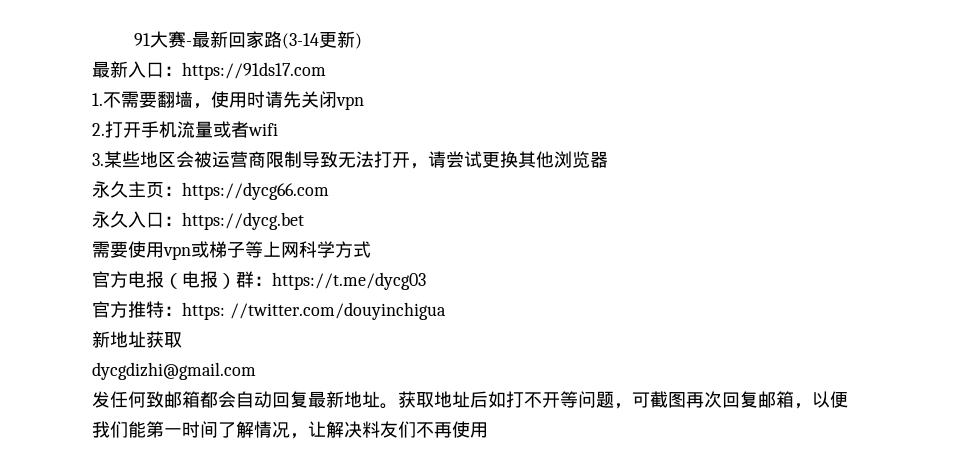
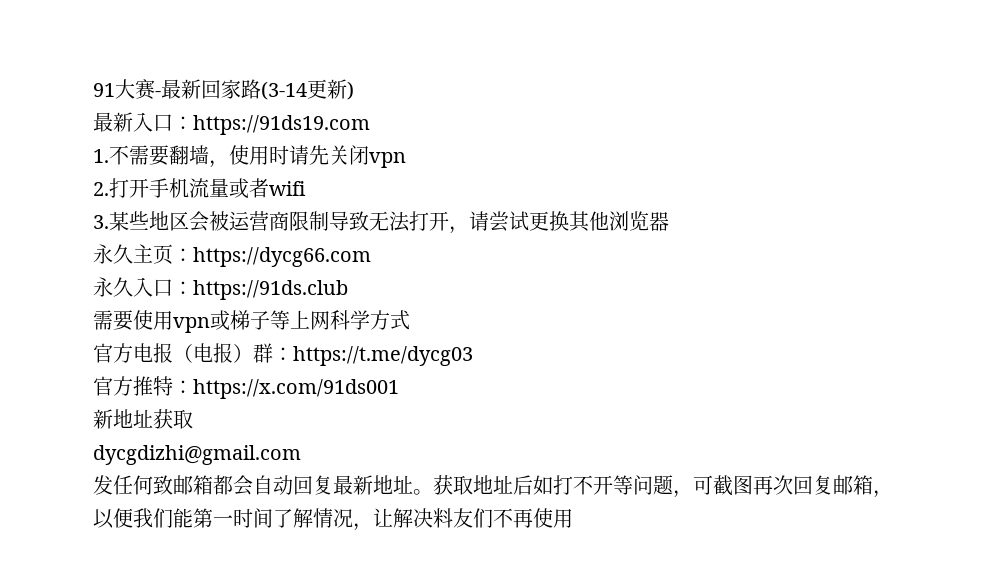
- 最新入口：https://91ds17.com
+ 最新入口：https://91ds19.com
- 永久入口：https://dycg.bet
+ 永久入口：https://91ds.club
- 官方推特：https: //twitter.com/douyinchigua
+ 官方推特：https://x.com/91ds001

